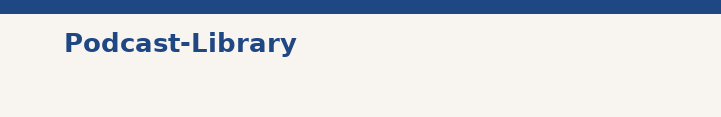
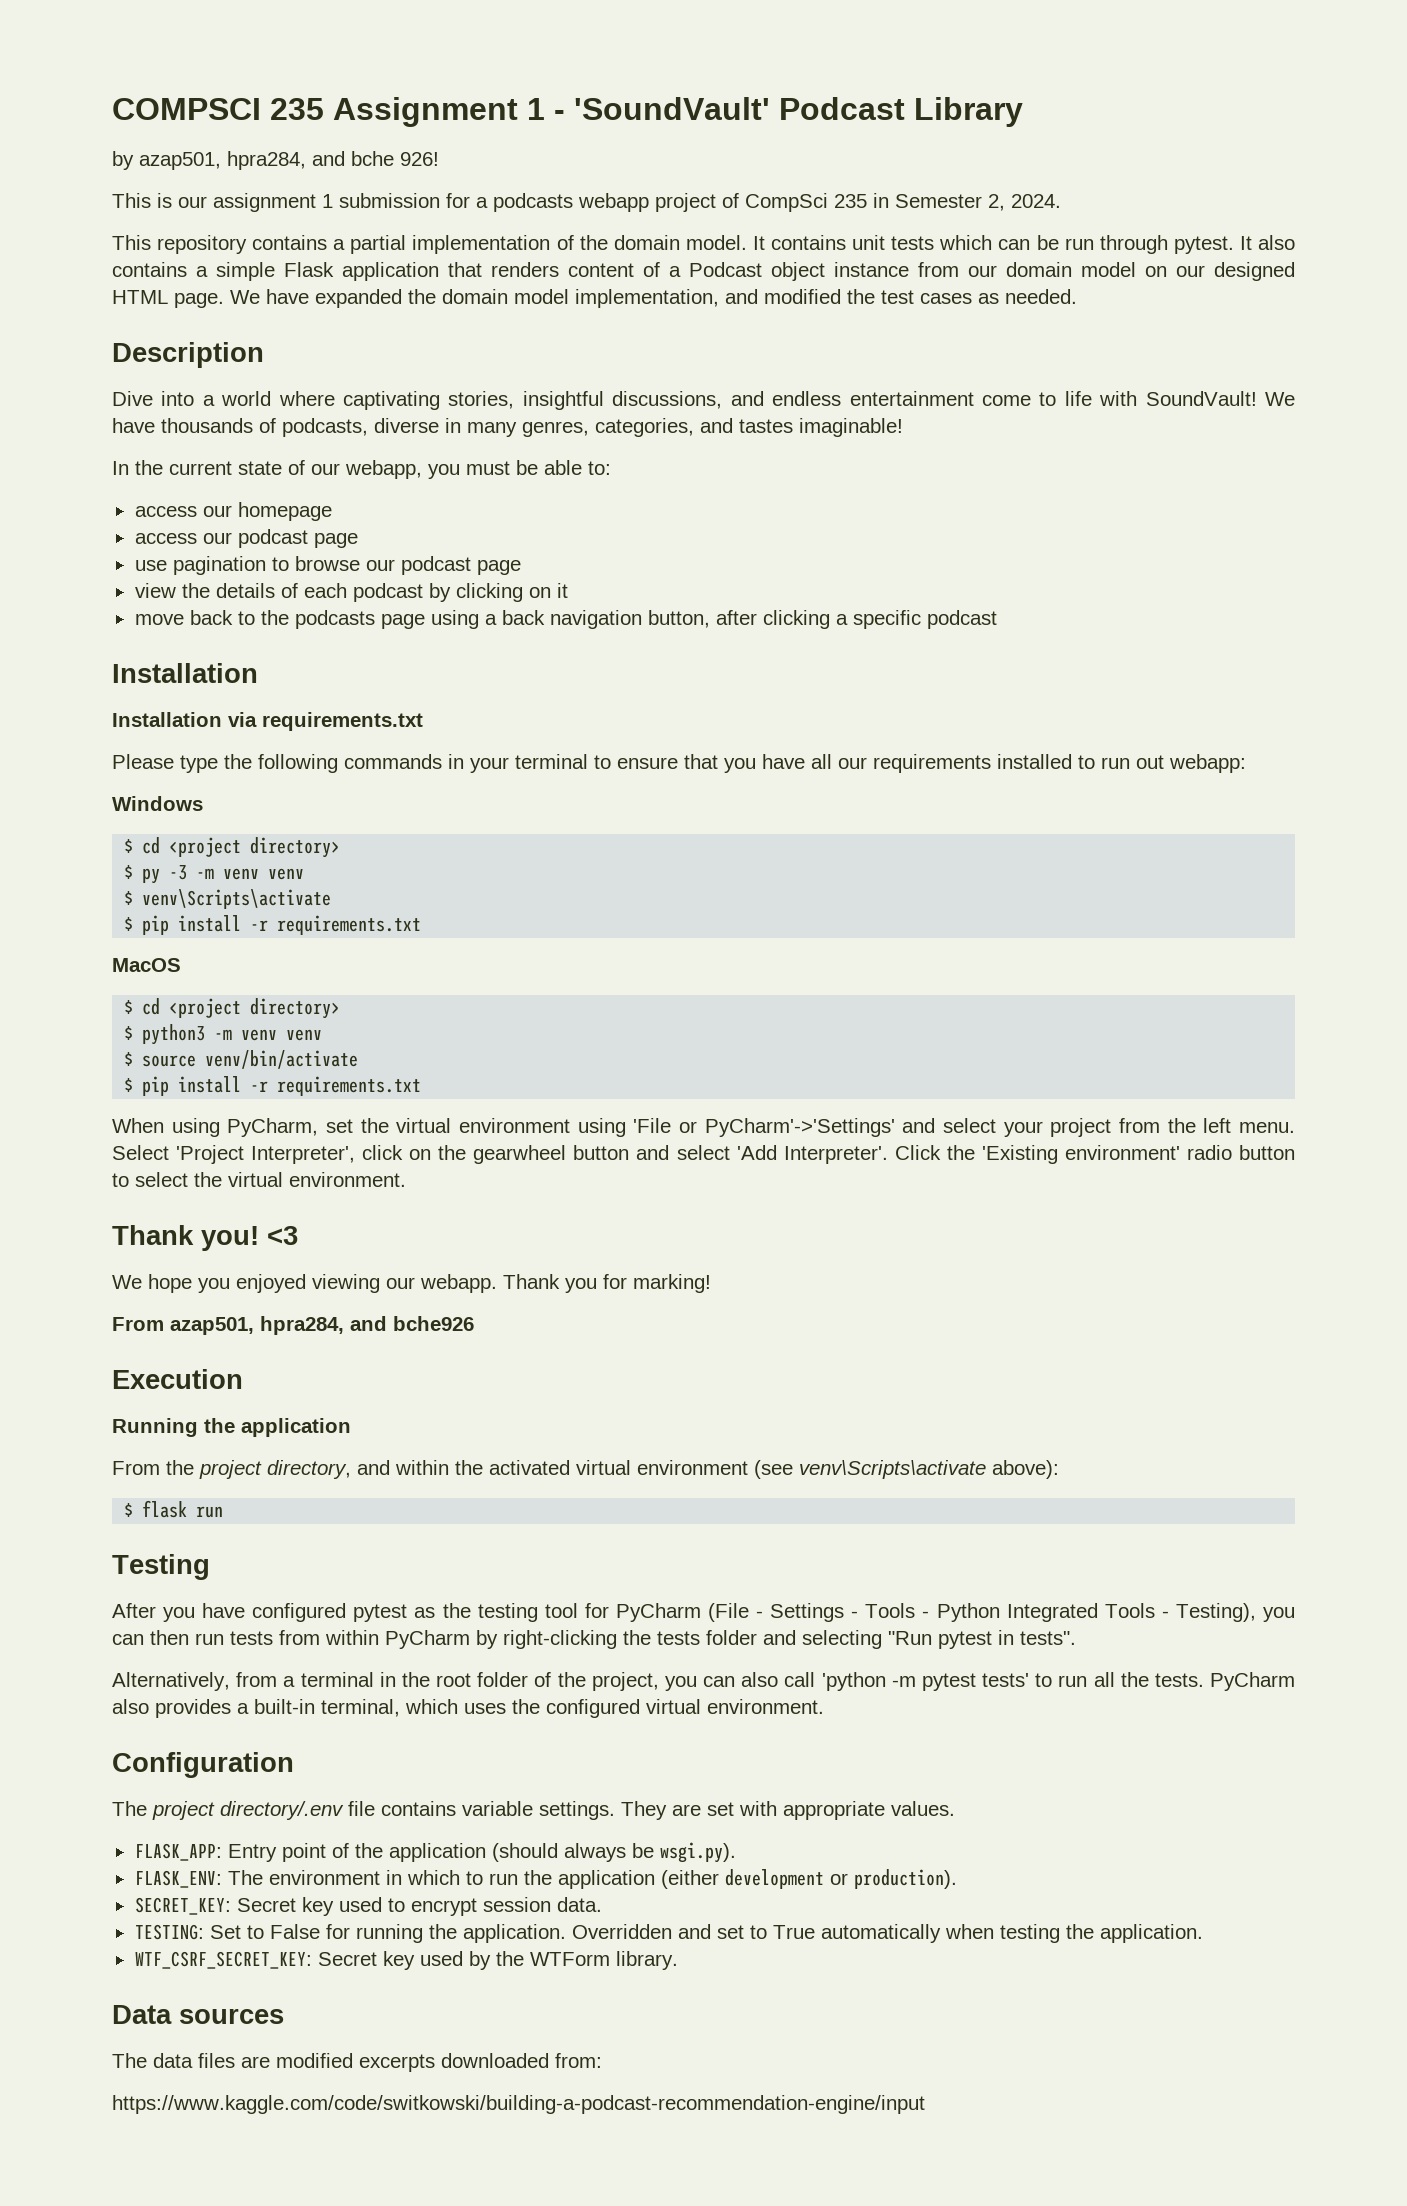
- Podcast-Library
+ COMPSCI 235 Assignment 1 - 'SoundVault' Podcast Library
+ by azap501, hpra284, and bche 926!
+ This is our assignment 1 submission for a podcasts webapp project of CompSci 235 in Semester 2, 2024.
+ This repository contains a partial implementation of the domain model. It contains unit tests which can be run through pytest. It also contains a simple Flask application that renders content of a Podcast object instance from our domain model on our designed HTML page. We have expanded the domain model implementation, and modified the test cases as needed.
+ Description
+ Dive into a world where captivating stories, insightful discussions, and endless entertainment come to life with SoundVault! We have thousands of podcasts, diverse in many genres, categories, and tastes imaginable!
+ In the current state of our webapp, you must be able to:
+ access our homepage
+ access our podcast page
+ use pagination to browse our podcast page
+ view the details of each podcast by clicking on it
+ move back to the podcasts page using a back navigation button, after clicking a specific podcast
+ Installation
+ Installation via requirements.txt
+ Please type the following commands in your terminal to ensure that you have all our requirements installed to run out webapp:
+ Windows
+ $ cd <project directory>
+ $ py -3 -m venv venv
+ $ venv\Scripts\activate
+ $ pip install -r requirements.txt
+ MacOS
+ $ cd <project directory>
+ $ python3 -m venv venv
+ $ source venv/bin/activate
+ $ pip install -r requirements.txt
+ When using PyCharm, set the virtual environment using 'File or PyCharm'->'Settings' and select your project from the left menu. Select 'Project Interpreter', click on the gearwheel button and select 'Add Interpreter'. Click the 'Existing environment' radio button to select the virtual environment.
+ Thank you! <3
+ We hope you enjoyed viewing our webapp. Thank you for marking!
+ From azap501, hpra284, and bche926
+ Execution
+ Running the application
+ From the project directory, and within the activated virtual environment (see venv\Scripts\activate above):
+ $ flask run
+ Testing
+ After you have configured pytest as the testing tool for PyCharm (File - Settings - Tools - Python Integrated Tools - Testing), you can then run tests from within PyCharm by right-clicking the tests folder and selecting "Run pytest in tests".
+ Alternatively, from a terminal in the root folder of the project, you can also call 'python -m pytest tests' to run all the tests. PyCharm also provides a built-in terminal, which uses the configured virtual environment.
+ Configuration
+ The project directory/.env file contains variable settings. They are set with appropriate values.
+ FLASK_APP: Entry point of the application (should always be wsgi.py).
+ FLASK_ENV: The environment in which to run the application (either development or production).
+ SECRET_KEY: Secret key used to encrypt session data.
+ TESTING: Set to False for running the application. Overridden and set to True automatically when testing the application.
+ WTF_CSRF_SECRET_KEY: Secret key used by the WTForm library.
+ Data sources
+ The data files are modified excerpts downloaded from:
+ https://www.kaggle.com/code/switkowski/building-a-podcast-recommendation-engine/input

